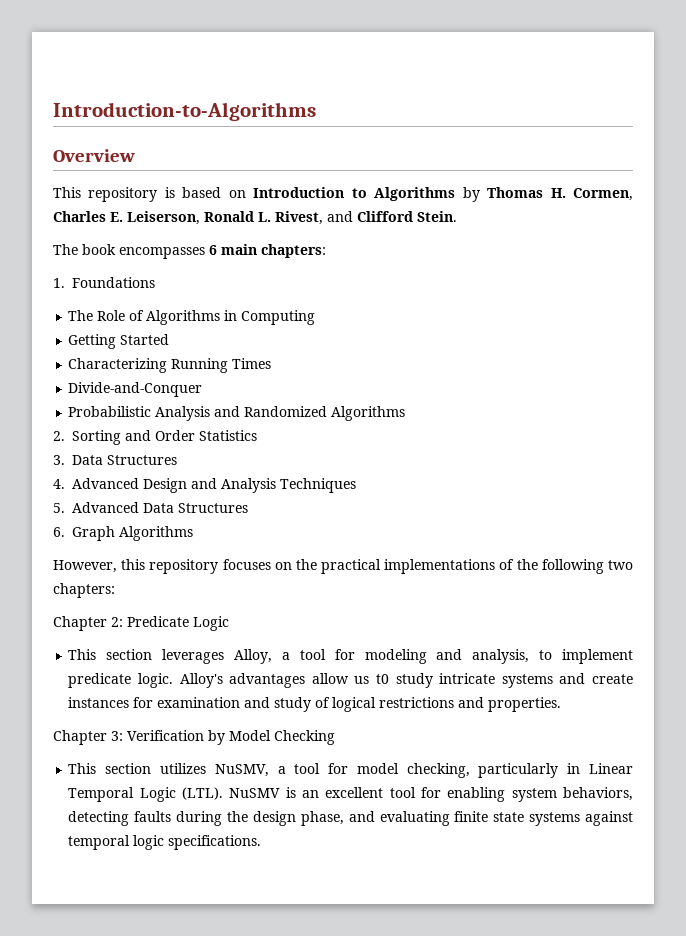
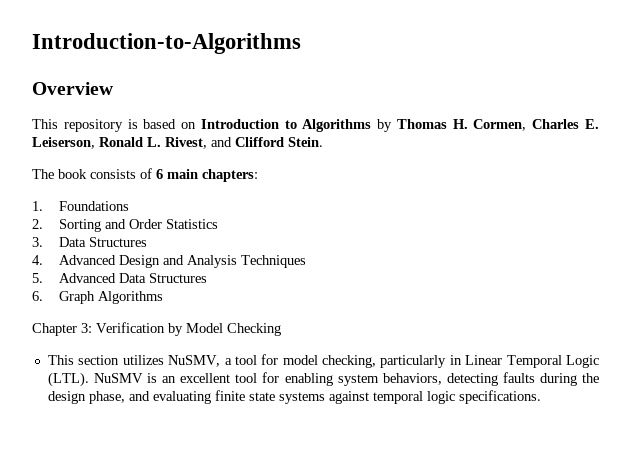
- The book encompasses 6 main chapters:
+ The book consists of 6 main chapters:
- The Role of Algorithms in Computing
- Getting Started
- Characterizing Running Times
- Divide-and-Conquer
- Probabilistic Analysis and Randomized Algorithms
- However, this repository focuses on the practical implementations of the following two chapters:
- Chapter 2: Predicate Logic
- This section leverages Alloy, a tool for modeling and analysis, to implement predicate logic. Alloy's advantages allow us t0 study intricate systems and create instances for examination and study of logical restrictions and properties.

